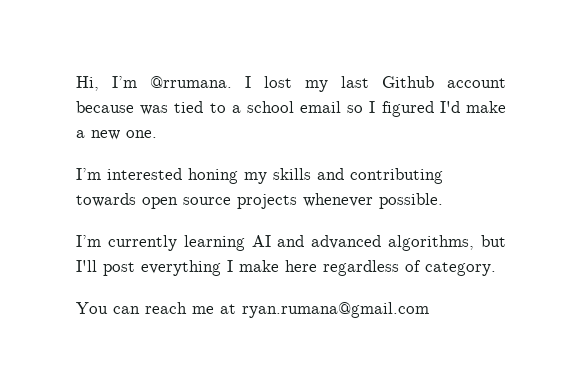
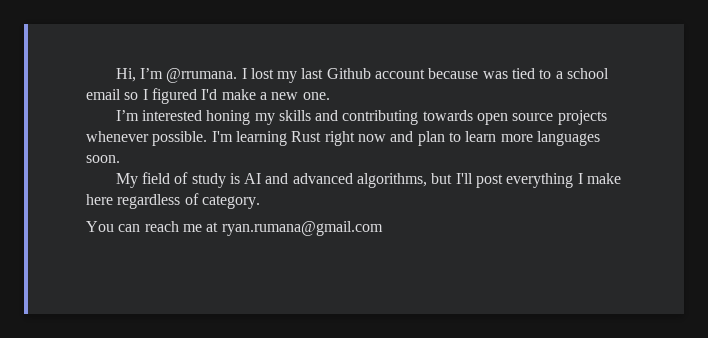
- I’m interested honing my skills and contributing towards open source projects whenever possible.
- I’m currently learning AI and advanced algorithms, but I'll post everything I make here regardless of category.
+ I’m interested honing my skills and contributing towards open source projects whenever possible. I'm learning Rust right now and plan to learn more languages soon.
+ My field of study is AI and advanced algorithms, but I'll post everything I make here regardless of category.

